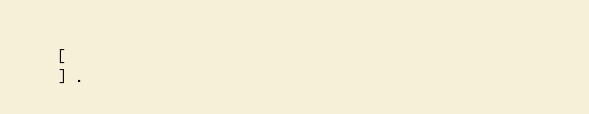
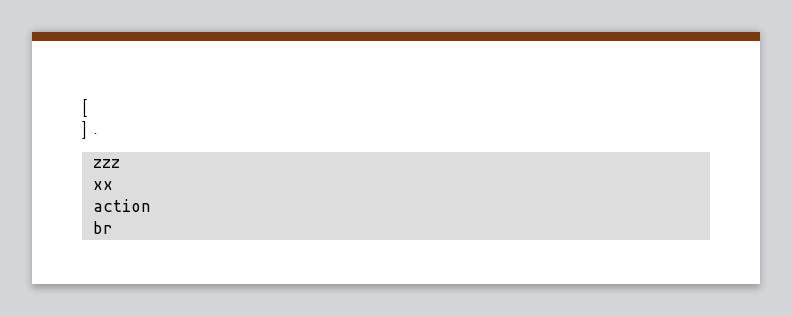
+ zzz
+ xx
+ action
+ br

